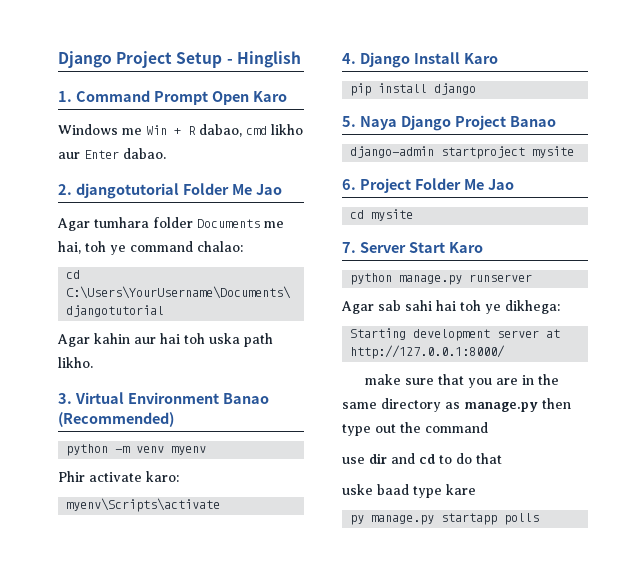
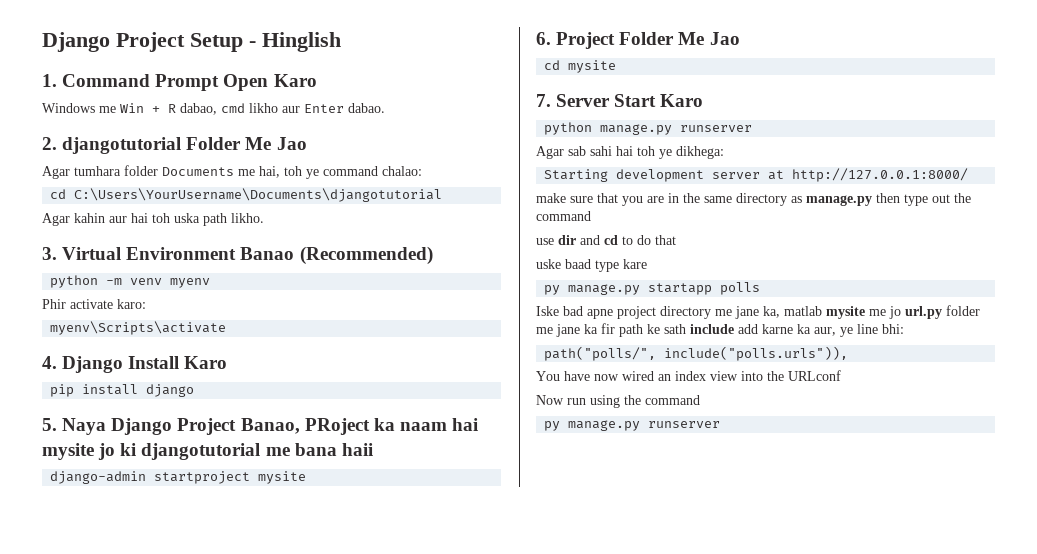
- 5. Naya Django Project Banao
+ 5. Naya Django Project Banao, PRoject ka naam hai mysite jo ki djangotutorial me bana haii
+ Iske bad apne project directory me jane ka, matlab mysite me jo url.py folder me jane ka fir path ke sath include add karne ka aur, ye line bhi:
+ path("polls/", include("polls.urls")),
+ You have now wired an index view into the URLconf
+ Now run using the command
+ py manage.py runserver

